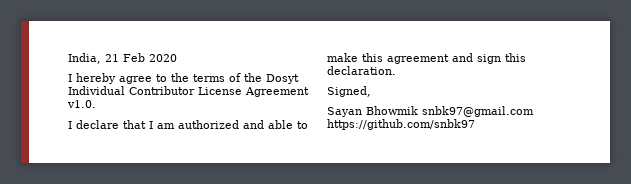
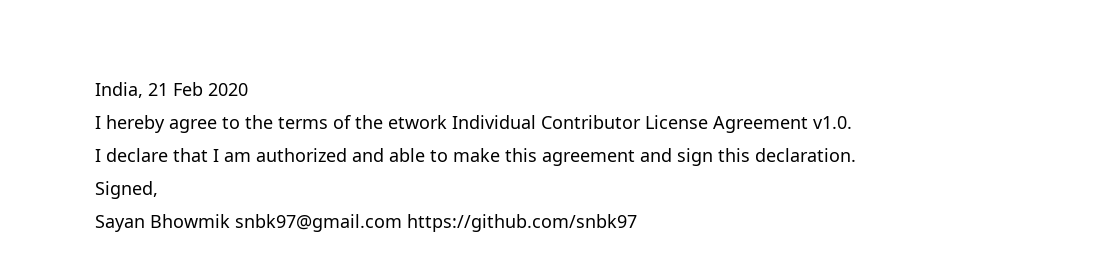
- I hereby agree to the terms of the Dosyt Individual Contributor License Agreement v1.0.
+ I hereby agree to the terms of the etwork Individual Contributor License Agreement v1.0.

